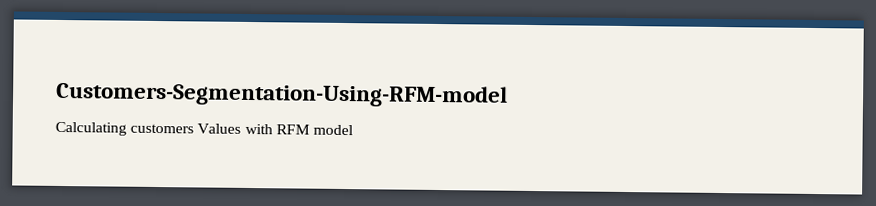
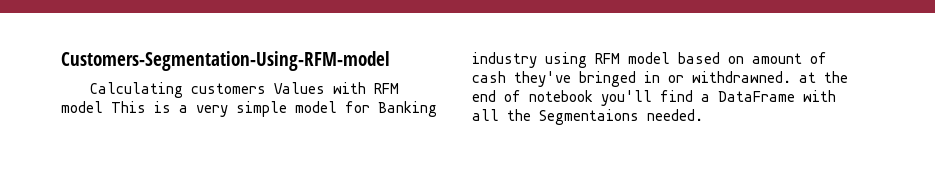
- Calculating customers Values with RFM model
+ Calculating customers Values with RFM model This is a very simple model for Banking industry using RFM model based on amount of cash they've bringed in or withdrawned. at the end of notebook you'll find a DataFrame with all the Segmentaions needed.

